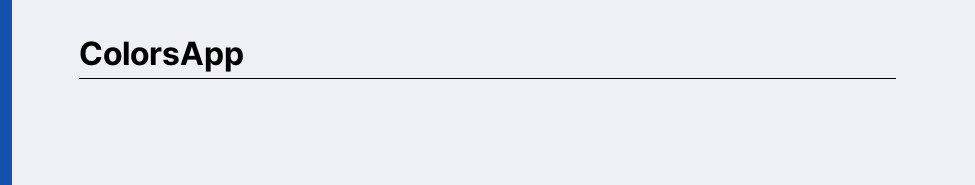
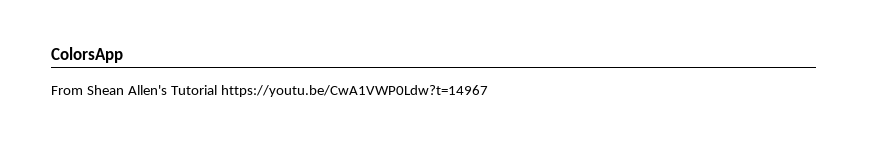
+ From Shean Allen's Tutorial https://youtu.be/CwA1VWP0Ldw?t=14967

